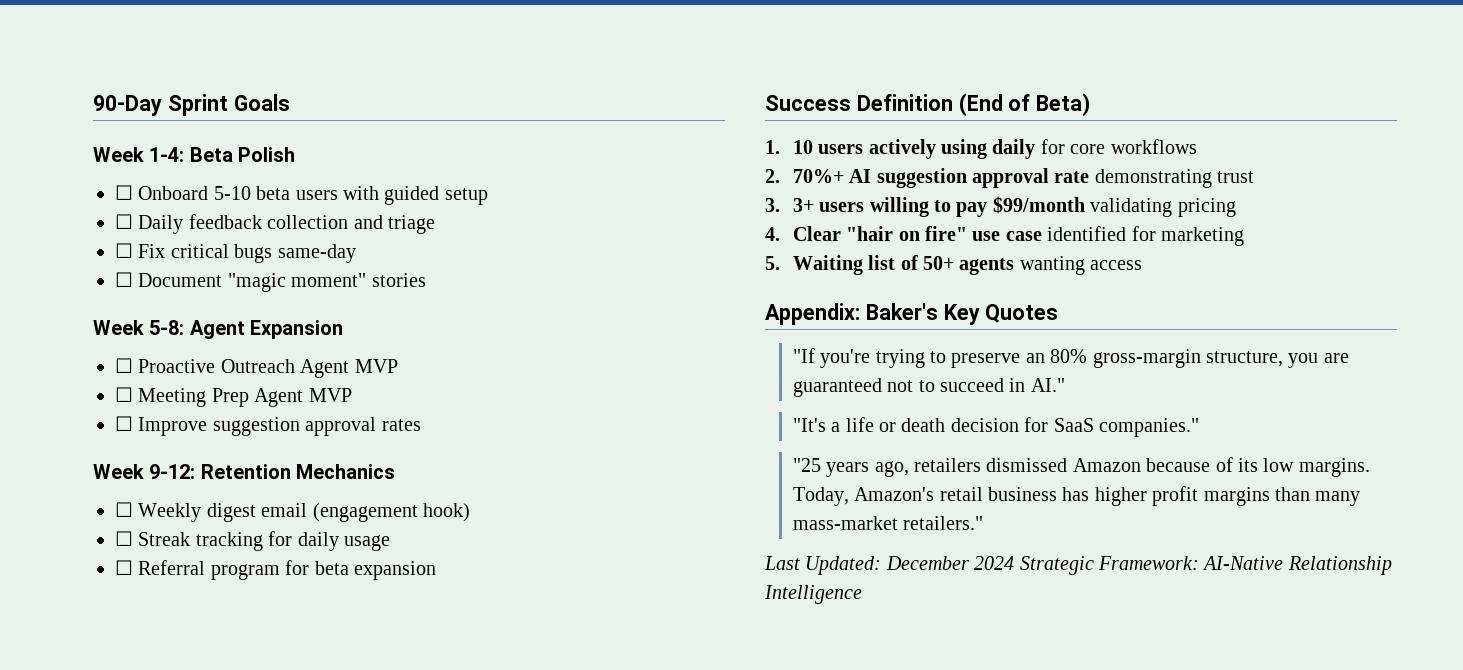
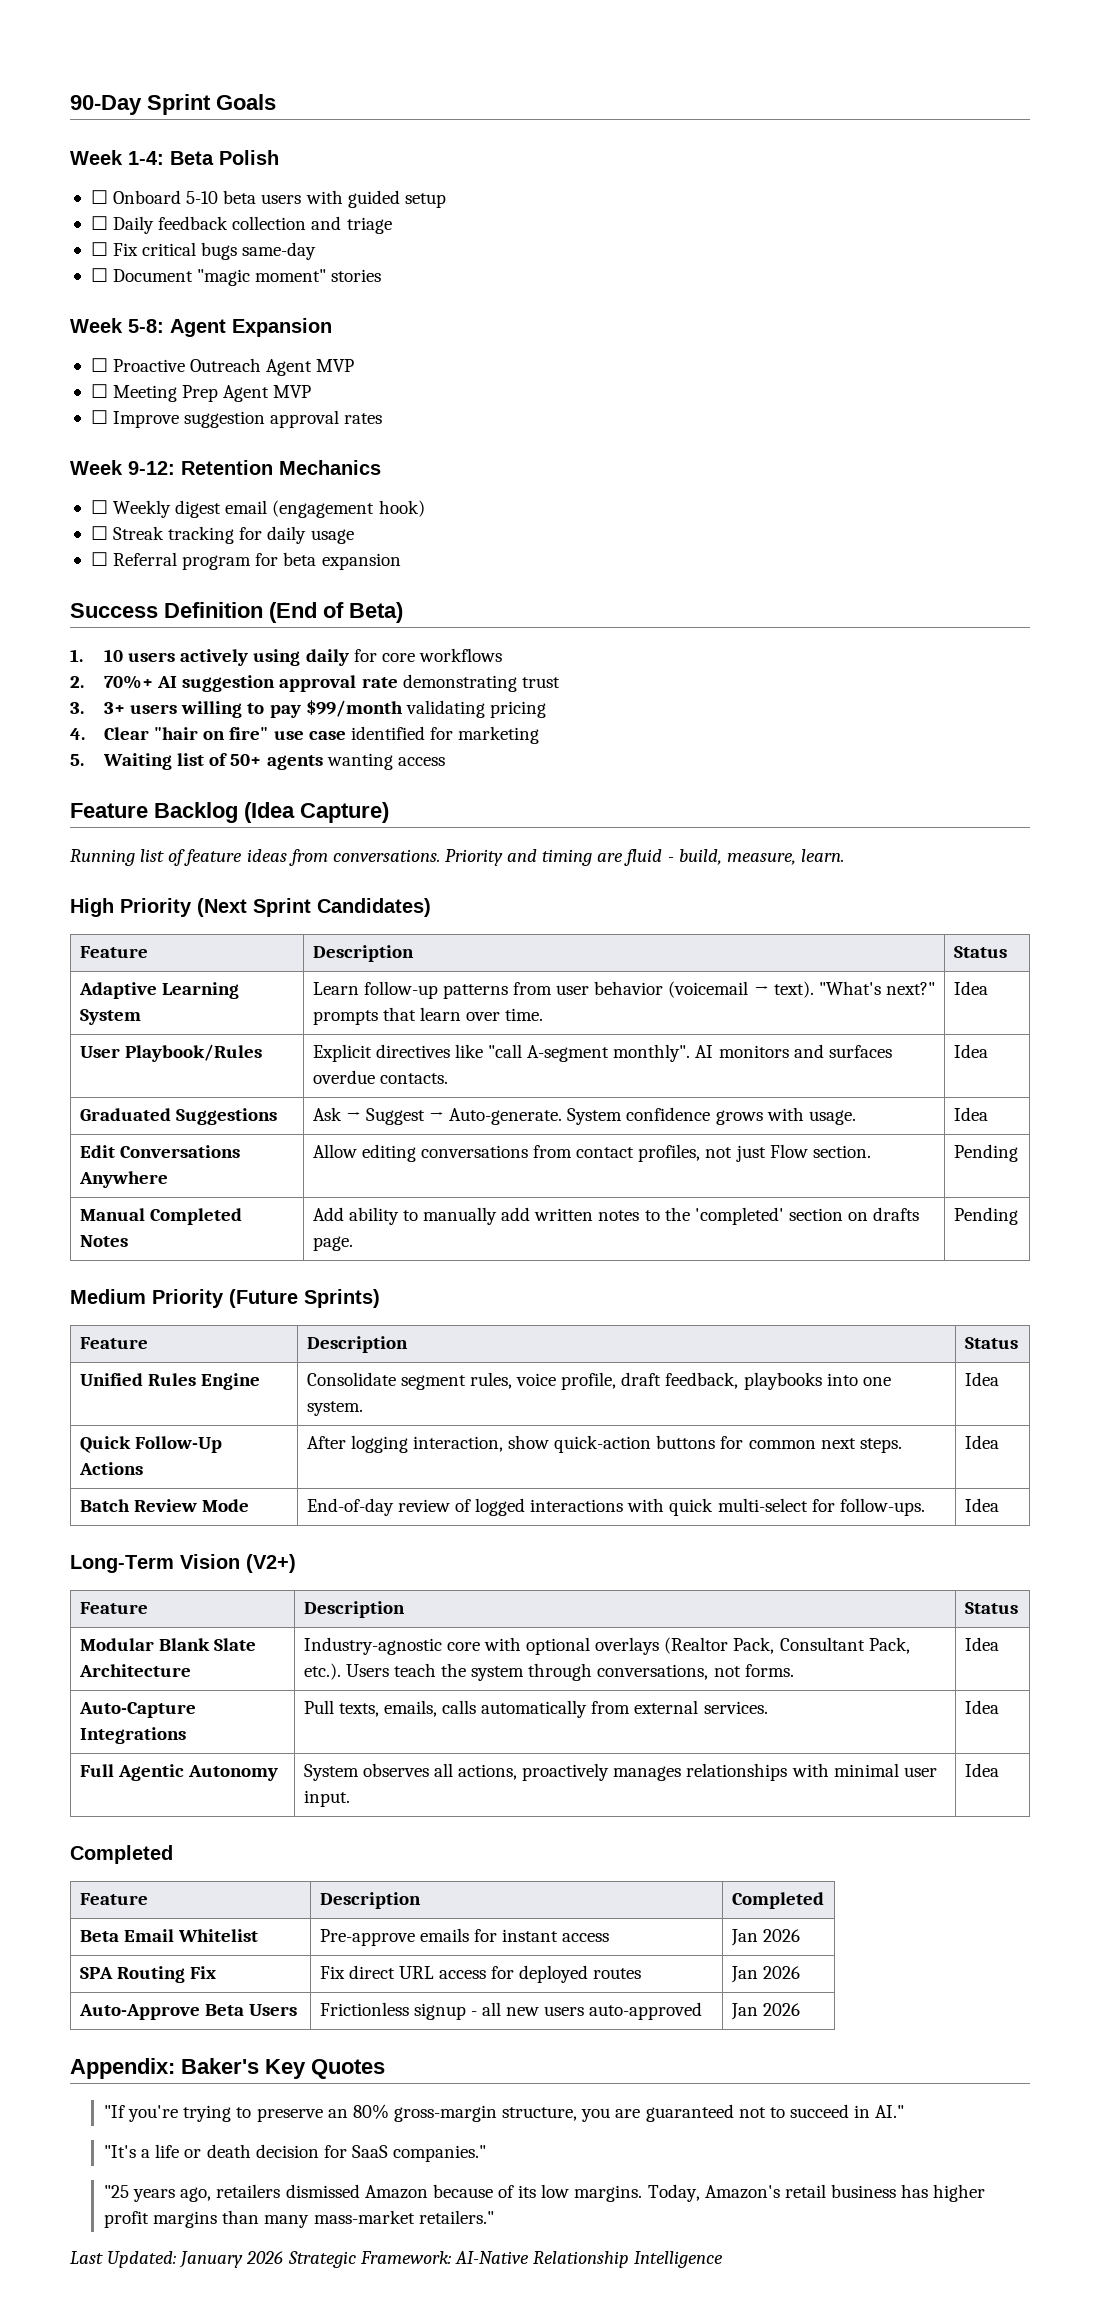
+ Feature Backlog (Idea Capture)
+ Running list of feature ideas from conversations. Priority and timing are fluid - build, measure, learn.
+ High Priority (Next Sprint Candidates)
+ Feature | Description | Status
+ Adaptive Learning System | Learn follow-up patterns from user behavior (voicemail → text). "What's next?" prompts that learn over time. | Idea
+ User Playbook/Rules | Explicit directives like "call A-segment monthly". AI monitors and surfaces overdue contacts. | Idea
+ Graduated Suggestions | Ask → Suggest → Auto-generate. System confidence grows with usage. | Idea
+ Edit Conversations Anywhere | Allow editing conversations from contact profiles, not just Flow section. | Pending
+ Manual Completed Notes | Add ability to manually add written notes to the 'completed' section on drafts page. | Pending
+ Medium Priority (Future Sprints)
+ Feature | Description | Status
+ Unified Rules Engine | Consolidate segment rules, voice profile, draft feedback, playbooks into one system. | Idea
+ Quick Follow-Up Actions | After logging interaction, show quick-action buttons for common next steps. | Idea
+ Batch Review Mode | End-of-day review of logged interactions with quick multi-select for follow-ups. | Idea
+ Long-Term Vision (V2+)
+ Feature | Description | Status
+ Modular Blank Slate Architecture | Industry-agnostic core with optional overlays (Realtor Pack, Consultant Pack, etc.). Users teach the system through conversations, not forms. | Idea
+ Auto-Capture Integrations | Pull texts, emails, calls automatically from external services. | Idea
+ Full Agentic Autonomy | System observes all actions, proactively manages relationships with minimal user input. | Idea
+ Completed
+ Feature | Description | Completed
+ Beta Email Whitelist | Pre-approve emails for instant access | Jan 2026
+ SPA Routing Fix | Fix direct URL access for deployed routes | Jan 2026
+ Auto-Approve Beta Users | Frictionless signup - all new users auto-approved | Jan 2026
- Last Updated: December 2024 Strategic Framework: AI-Native Relationship Intelligence
+ Last Updated: January 2026 Strategic Framework: AI-Native Relationship Intelligence

